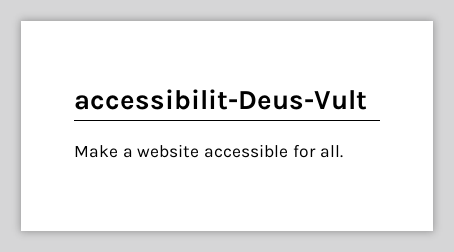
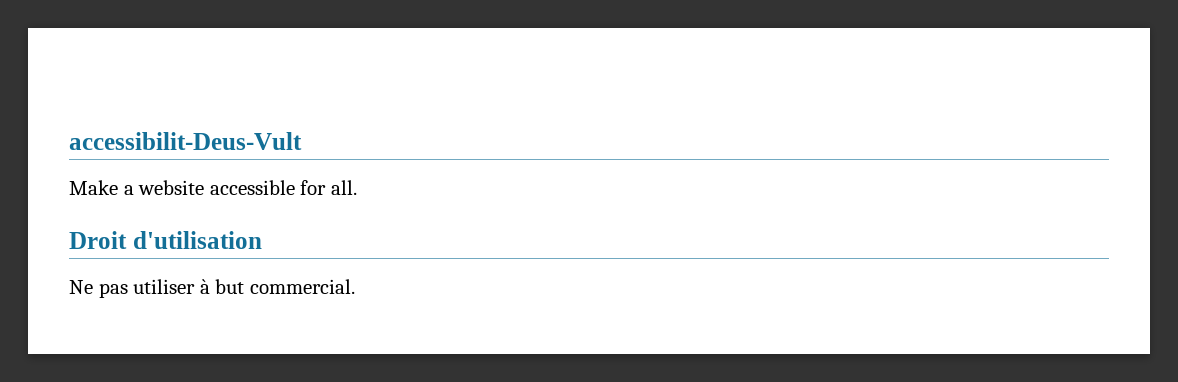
+ Droit d'utilisation
+ Ne pas utiliser à but commercial.

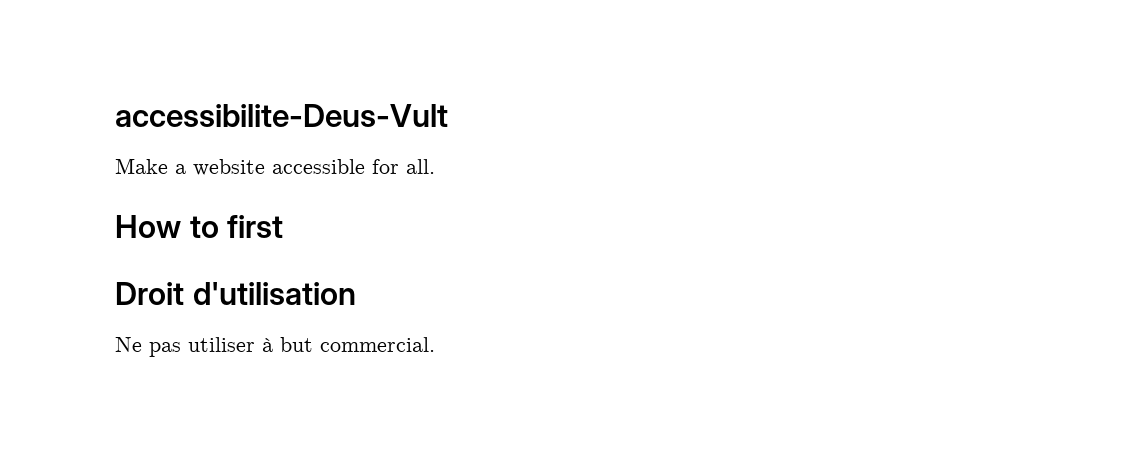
- accessibilit-Deus-Vult
+ accessibilite-Deus-Vult
+ How to first

